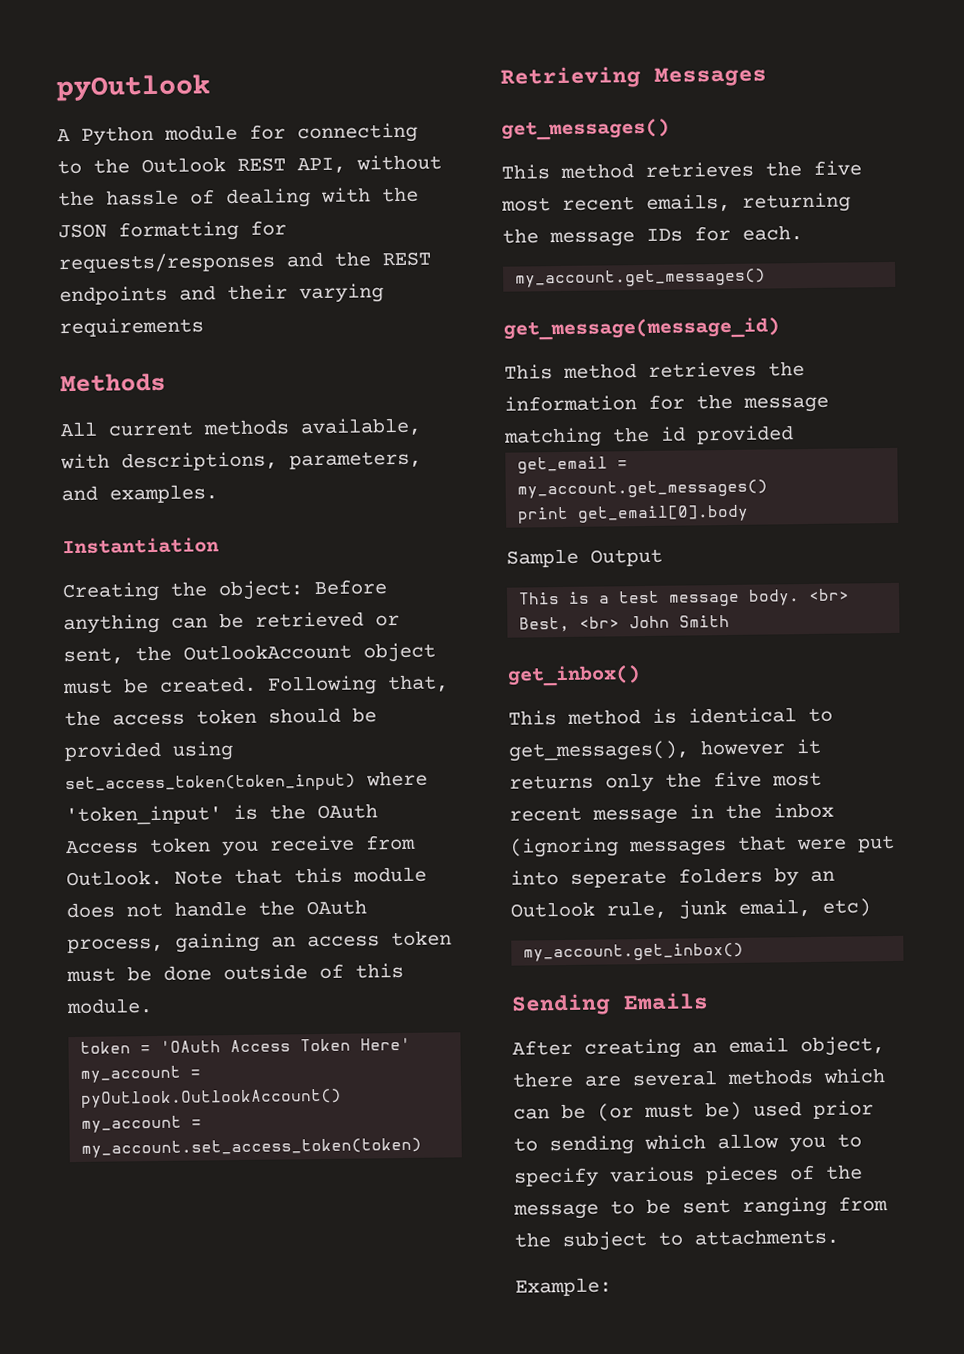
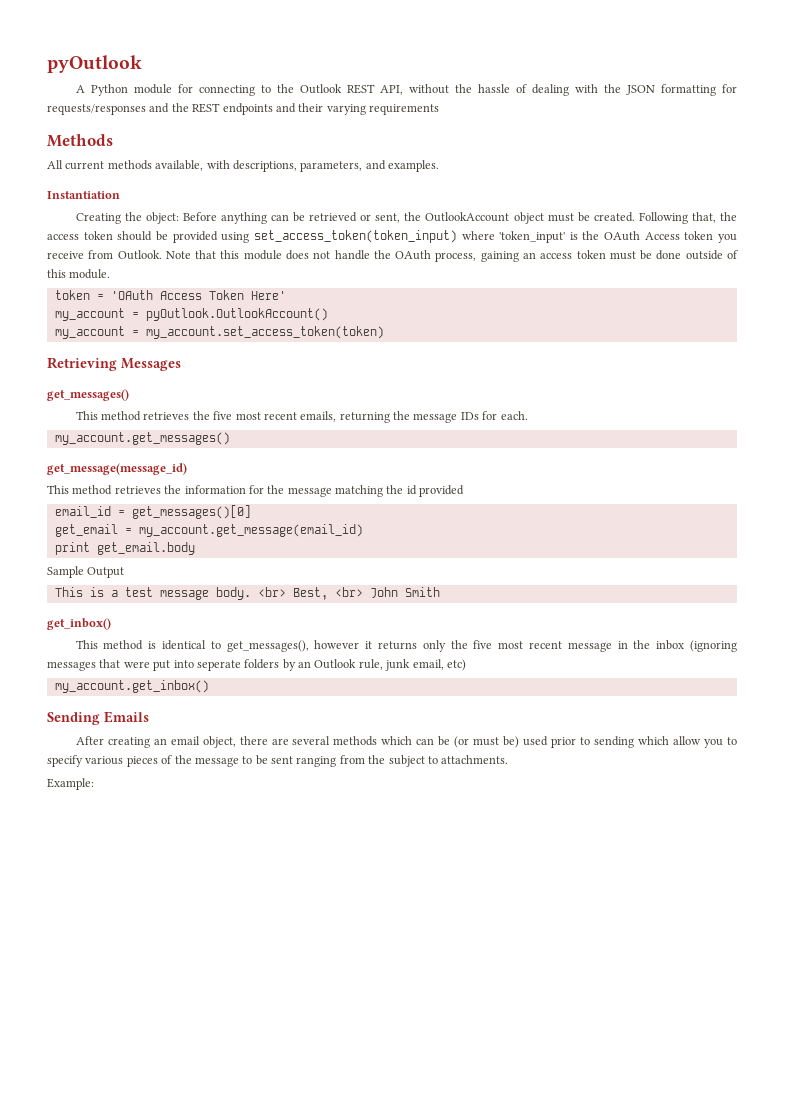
+ email_id = get_messages()[0]
- get_email = my_account.get_messages()
+ get_email = my_account.get_message(email_id)
- print get_email[0].body
+ print get_email.body

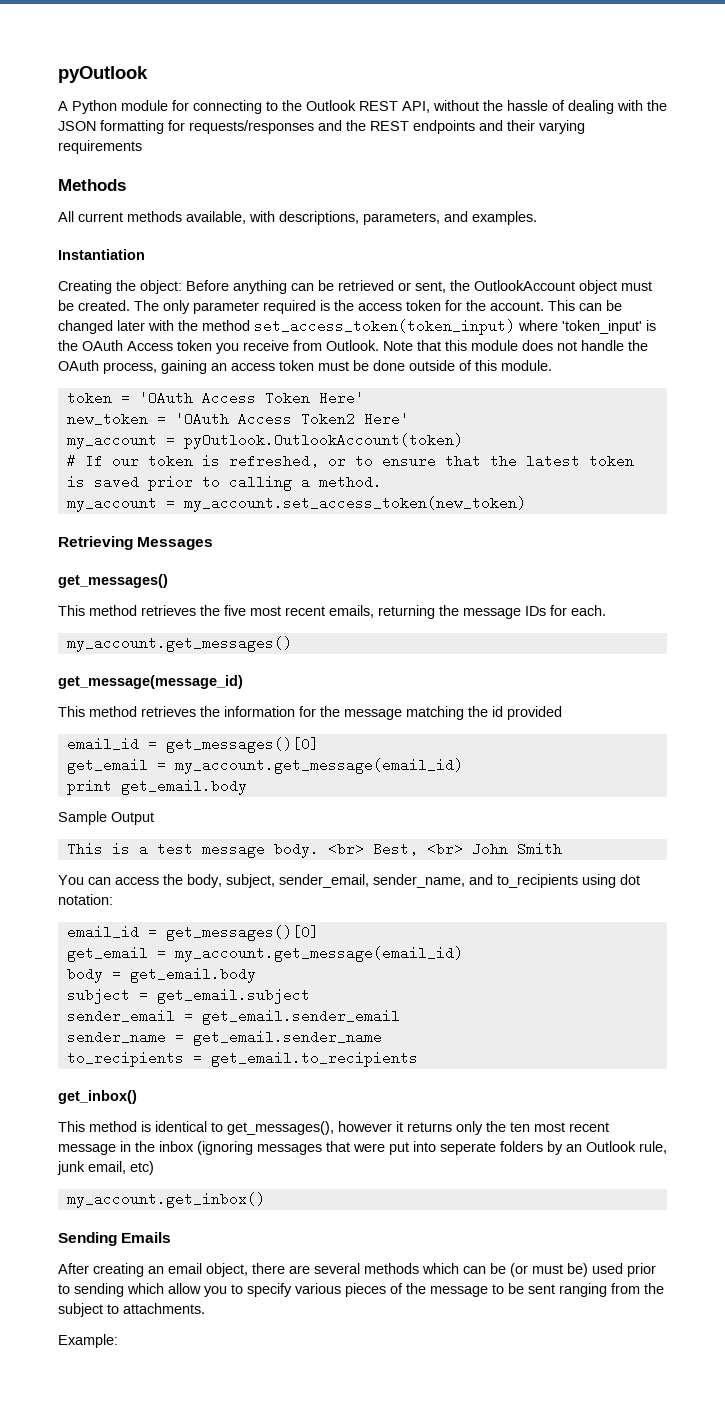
- Following that, the access token should be provided using set_access_token(token_input) where 'token_input' is the OAuth Access token you receive from Outlook.
+ The only parameter required is the access token for the account. This can be changed later with the method set_access_token(token_input) where 'token_input' is the OAuth Access token you receive from Outlook.
- my_account = pyOutlook.OutlookAccount()
- my_account = my_account.set_access_token(token)
+ new_token = 'OAuth Access Token2 Here'
+ my_account = pyOutlook.OutlookAccount(token)
+ # If our token is refreshed, or to ensure that the latest token is saved prior to calling a method.
+ my_account = my_account.set_access_token(new_token)
+ You can access the body, subject, sender_email, sender_name, and to_recipients using dot notation:
+ email_id = get_messages()[0]
+ get_email = my_account.get_message(email_id)
+ body = get_email.body
+ subject = get_email.subject
+ sender_email = get_email.sender_email
+ sender_name = get_email.sender_name
+ to_recipients = get_email.to_recipients
- This method is identical to get_messages(), however it returns only the five most recent message in the inbox (ignoring messages that were put into seperate folders by an Outlook rule, junk email, etc)
+ This method is identical to get_messages(), however it returns only the ten most recent message in the inbox (ignoring messages that were put into seperate folders by an Outlook rule, junk email, etc)

